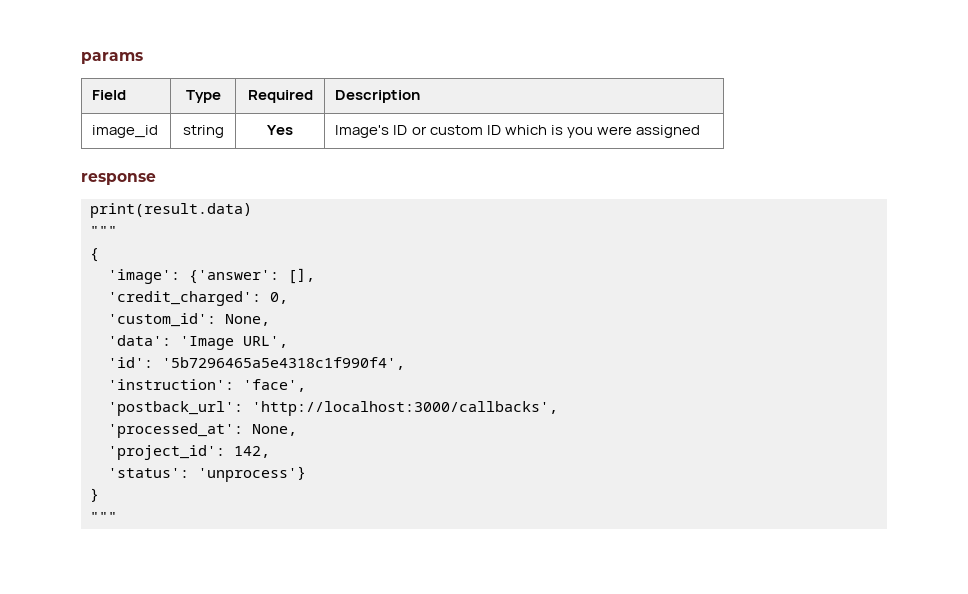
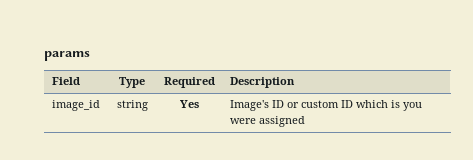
- response
- print(result.data)
- """
- {
- 'image': {'answer': [],
- 'credit_charged': 0,
- 'custom_id': None,
- 'data': 'Image URL',
- 'id': '5b7296465a5e4318c1f990f4',
- 'instruction': 'face',
- 'postback_url': 'http://localhost:3000/callbacks',
- 'processed_at': None,
- 'project_id': 142,
- 'status': 'unprocess'}
- }
- """

